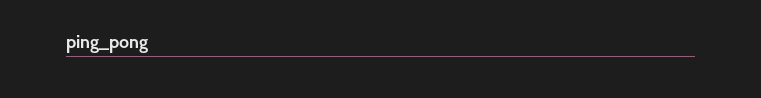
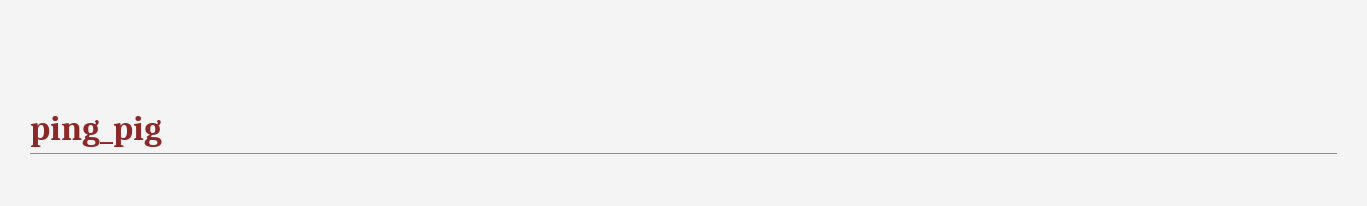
- ping_pong
+ ping_pig

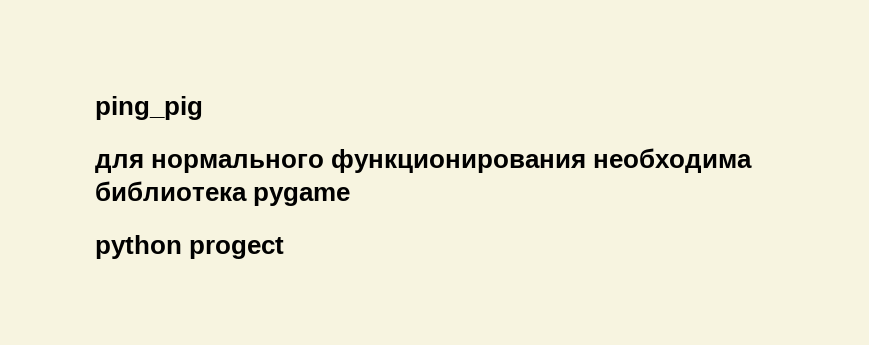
+ для нормального функционирования необходима библиотека pygame
+ python progect

